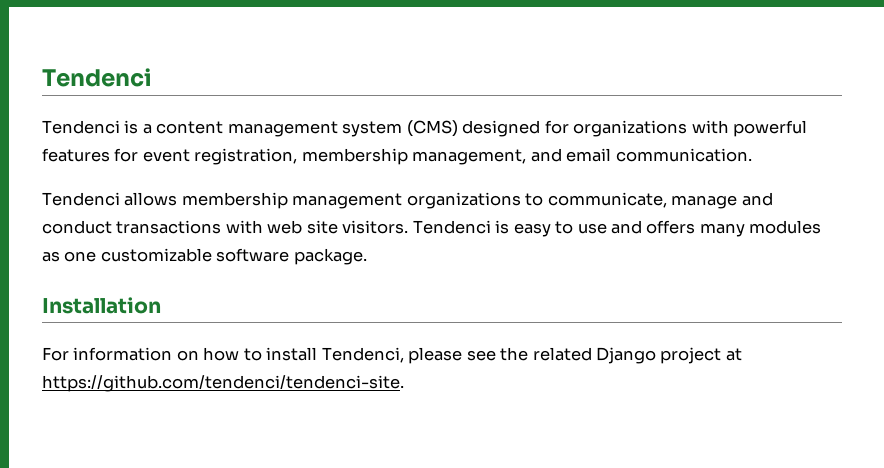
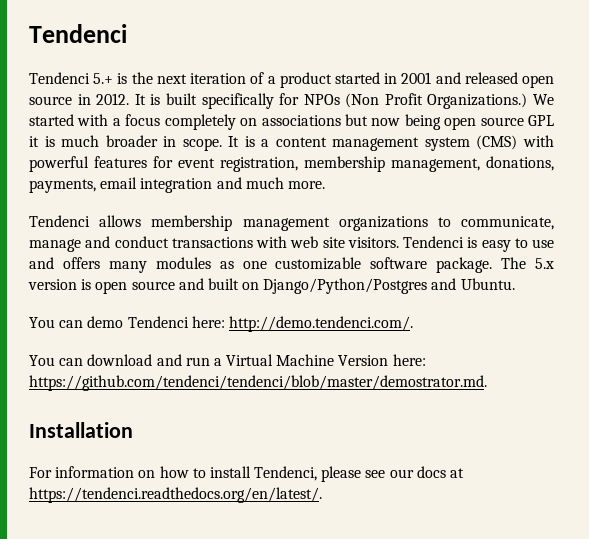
- Tendenci is a content management system (CMS) designed for organizations with powerful features for event registration, membership management, and email communication.
+ Tendenci 5.+ is the next iteration of a product started in 2001 and released open source in 2012. It is built specifically for NPOs (Non Profit Organizations.) We started with a focus completely on associations but now being open source GPL it is much broader in scope. It is a content management system (CMS) with powerful features for event registration, membership management, donations, payments, email integration and much more.
+ The 5.x version is open source and built on Django/Python/Postgres and Ubuntu.
+ You can demo Tendenci here: http://demo.tendenci.com/.
+ You can download and run a Virtual Machine Version here: https://github.com/tendenci/tendenci/blob/master/demostrator.md.
- For information on how to install Tendenci, please see the related Django project at https://github.com/tendenci/tendenci-site.
+ For information on how to install Tendenci, please see our docs at https://tendenci.readthedocs.org/en/latest/.

